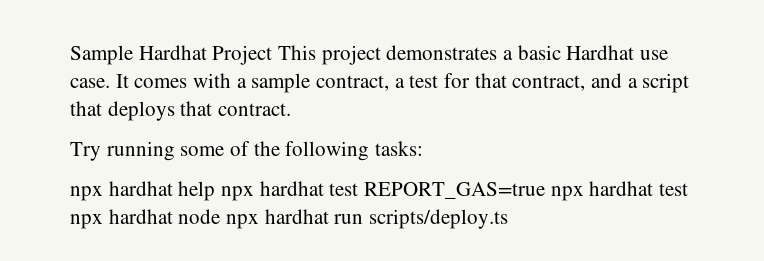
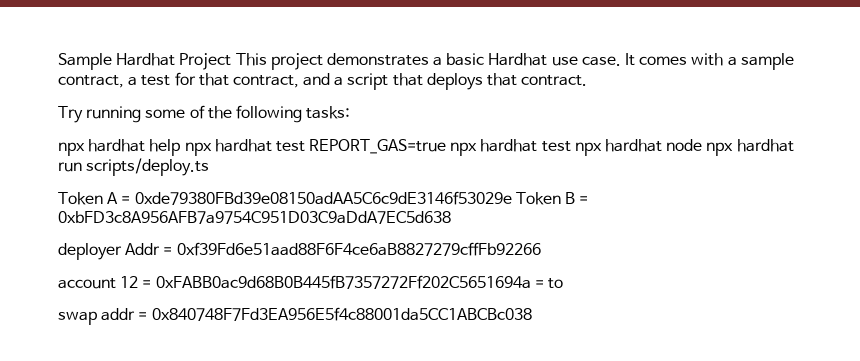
+ Token A = 0xde79380FBd39e08150adAA5C6c9dE3146f53029e Token B = 0xbFD3c8A956AFB7a9754C951D03C9aDdA7EC5d638
+ deployer Addr = 0xf39Fd6e51aad88F6F4ce6aB8827279cffFb92266
+ account 12 = 0xFABB0ac9d68B0B445fB7357272Ff202C5651694a = to
+ swap addr = 0x840748F7Fd3EA956E5f4c88001da5CC1ABCBc038

